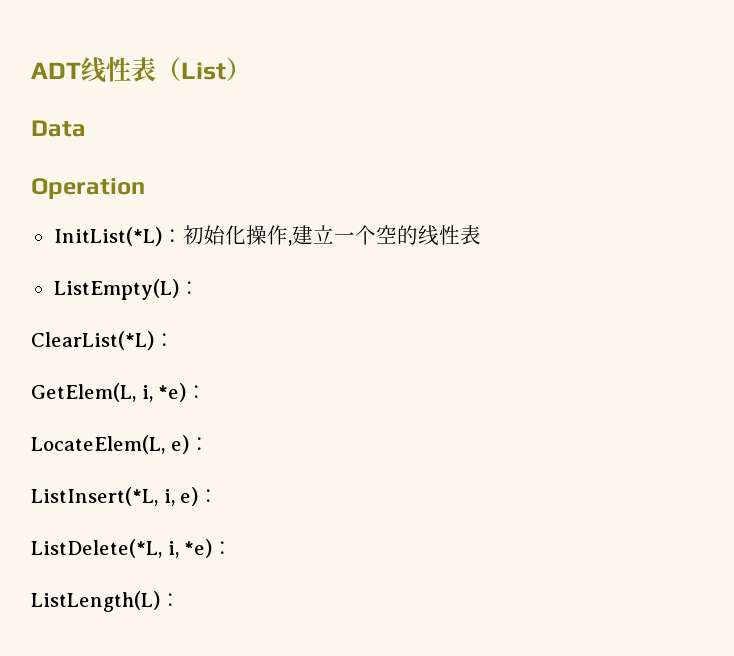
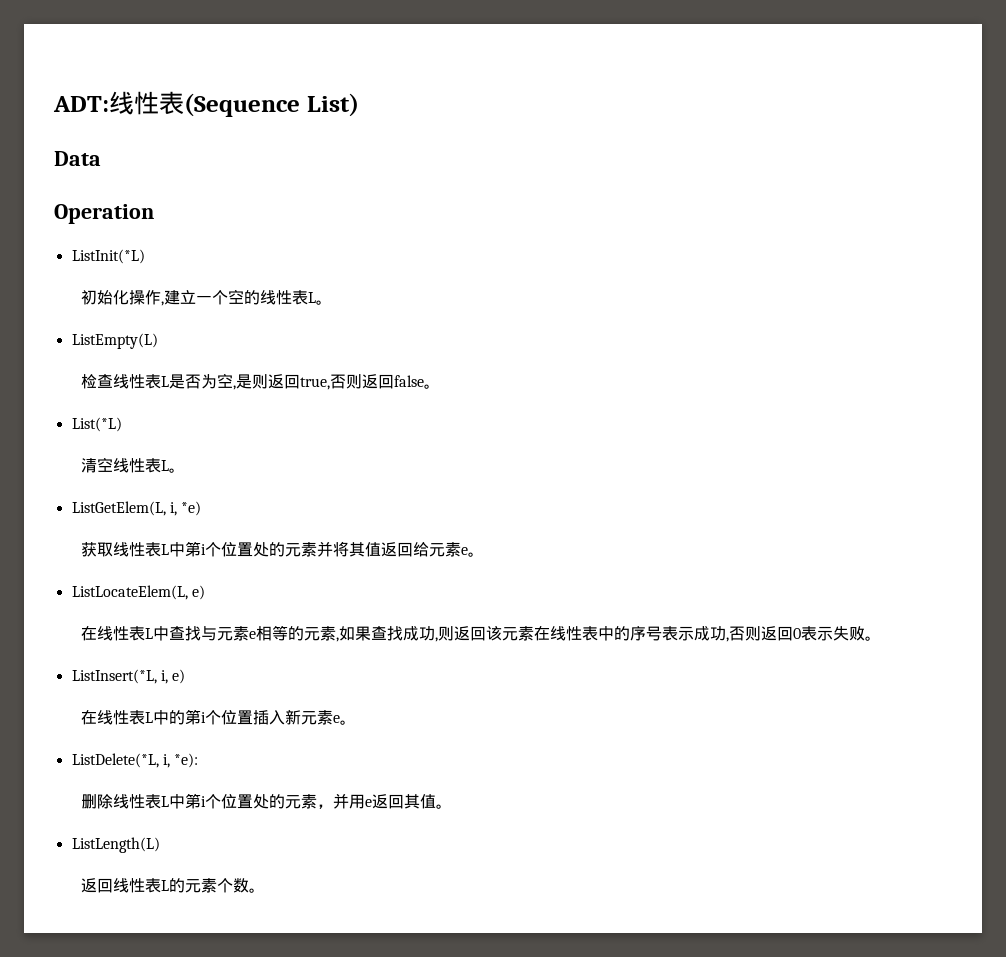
- ADT线性表（List）
+ ADT:线性表(Sequence List)
- InitList(*L)：初始化操作,建立一个空的线性表
+ ListInit(*L)
+ 初始化操作,建立一个空的线性表L。
- ListEmpty(L)：
- ClearList(*L)：
- GetElem(L, i, *e)：
- LocateElem(L, e)：
- ListInsert(*L, i, e)：
- ListDelete(*L, i, *e)：
- ListLength(L)：
+ ListEmpty(L)
+ 检查线性表L是否为空,是则返回true,否则返回false。
+ List(*L)
+ 清空线性表L。
+ ListGetElem(L, i, *e)
+ 获取线性表L中第i个位置处的元素并将其值返回给元素e。
+ ListLocateElem(L, e)
+ 在线性表L中查找与元素e相等的元素,如果查找成功,则返回该元素在线性表中的序号表示成功,否则返回0表示失败。
+ ListInsert(*L, i, e)
+ 在线性表L中的第i个位置插入新元素e。
+ ListDelete(*L, i, *e):
+ 删除线性表L中第i个位置处的元素，并用e返回其值。
+ ListLength(L)
+ 返回线性表L的元素个数。

